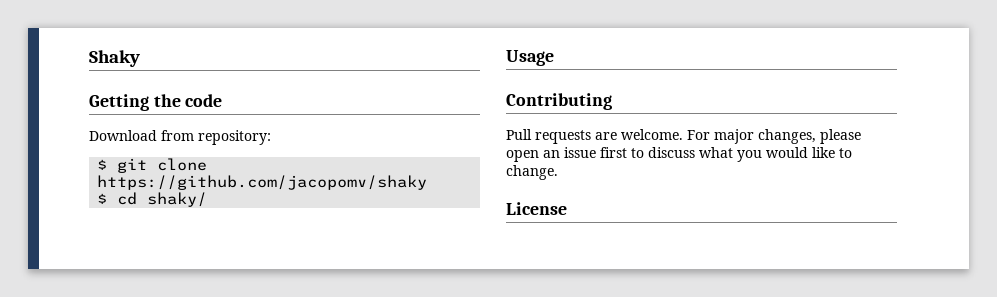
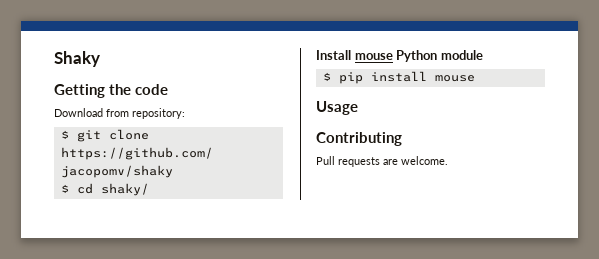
+ Install mouse Python module
+ $ pip install mouse
- For major changes, please open an issue first to discuss what you would like to change.
- License

